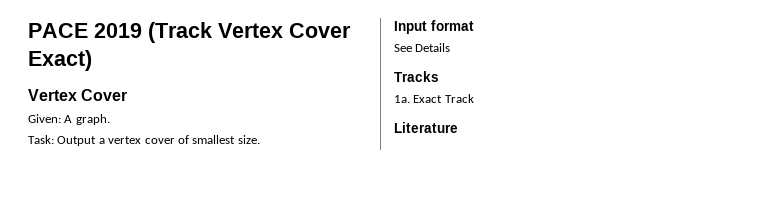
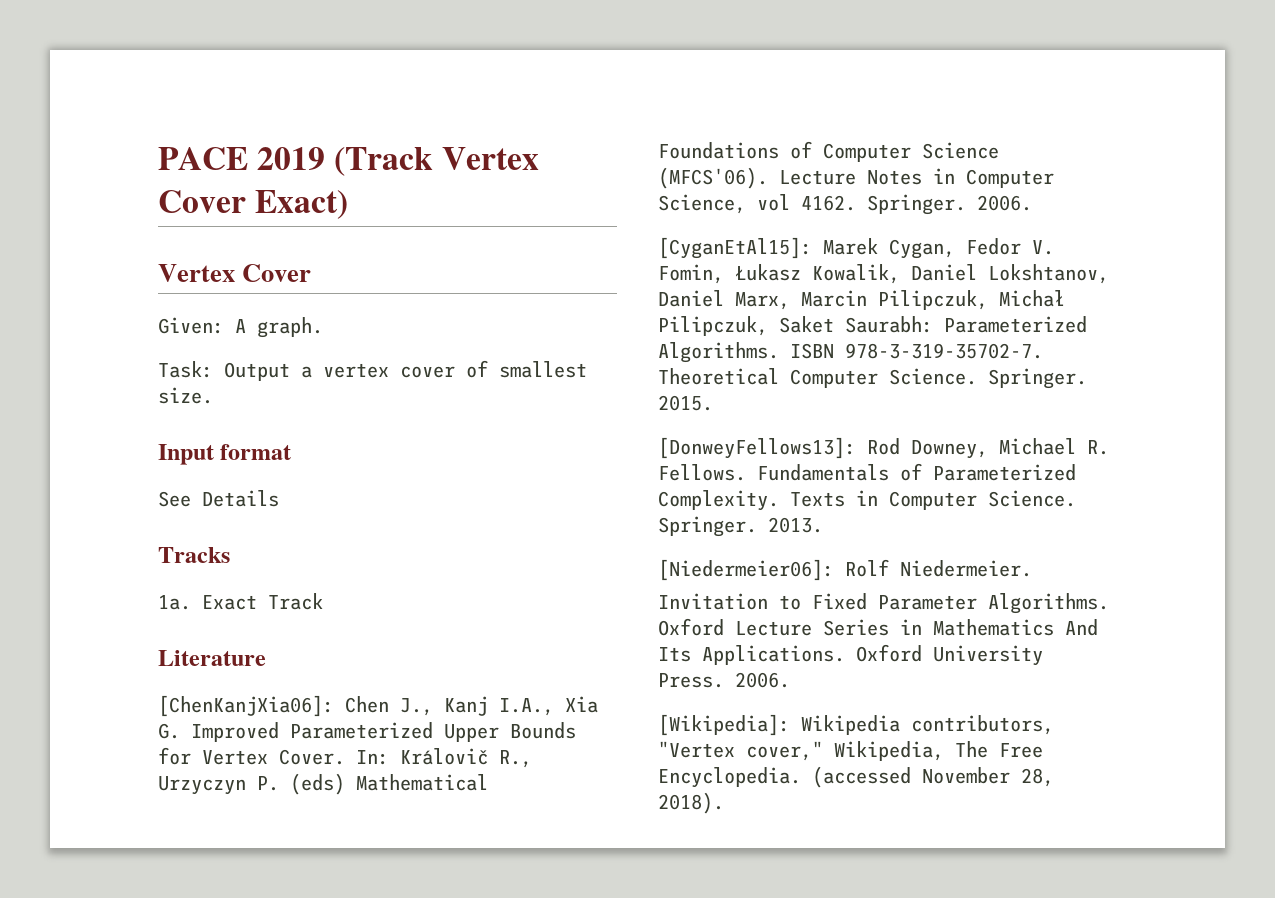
+ [ChenKanjXia06]: Chen J., Kanj I.A., Xia G. Improved Parameterized Upper Bounds for Vertex Cover. In: Královič R., Urzyczyn P. (eds) Mathematical Foundations of Computer Science (MFCS'06). Lecture Notes in Computer Science, vol 4162. Springer. 2006.
+ [CyganEtAl15]: Marek Cygan, Fedor V. Fomin, Łukasz Kowalik, Daniel Lokshtanov, Daniel Marx, Marcin Pilipczuk, Michał Pilipczuk, Saket Saurabh: Parameterized Algorithms. ISBN 978-3-319-35702-7. Theoretical Computer Science. Springer. 2015.
+ [DonweyFellows13]: Rod Downey, Michael R. Fellows. Fundamentals of Parameterized Complexity. Texts in Computer Science. Springer. 2013.
+ [Niedermeier06]: Rolf Niedermeier.
+ Invitation to Fixed Parameter Algorithms. Oxford Lecture Series in Mathematics And Its Applications. Oxford University Press. 2006.
+ [Wikipedia]: Wikipedia contributors, "Vertex cover," Wikipedia, The Free Encyclopedia. (accessed November 28, 2018).

